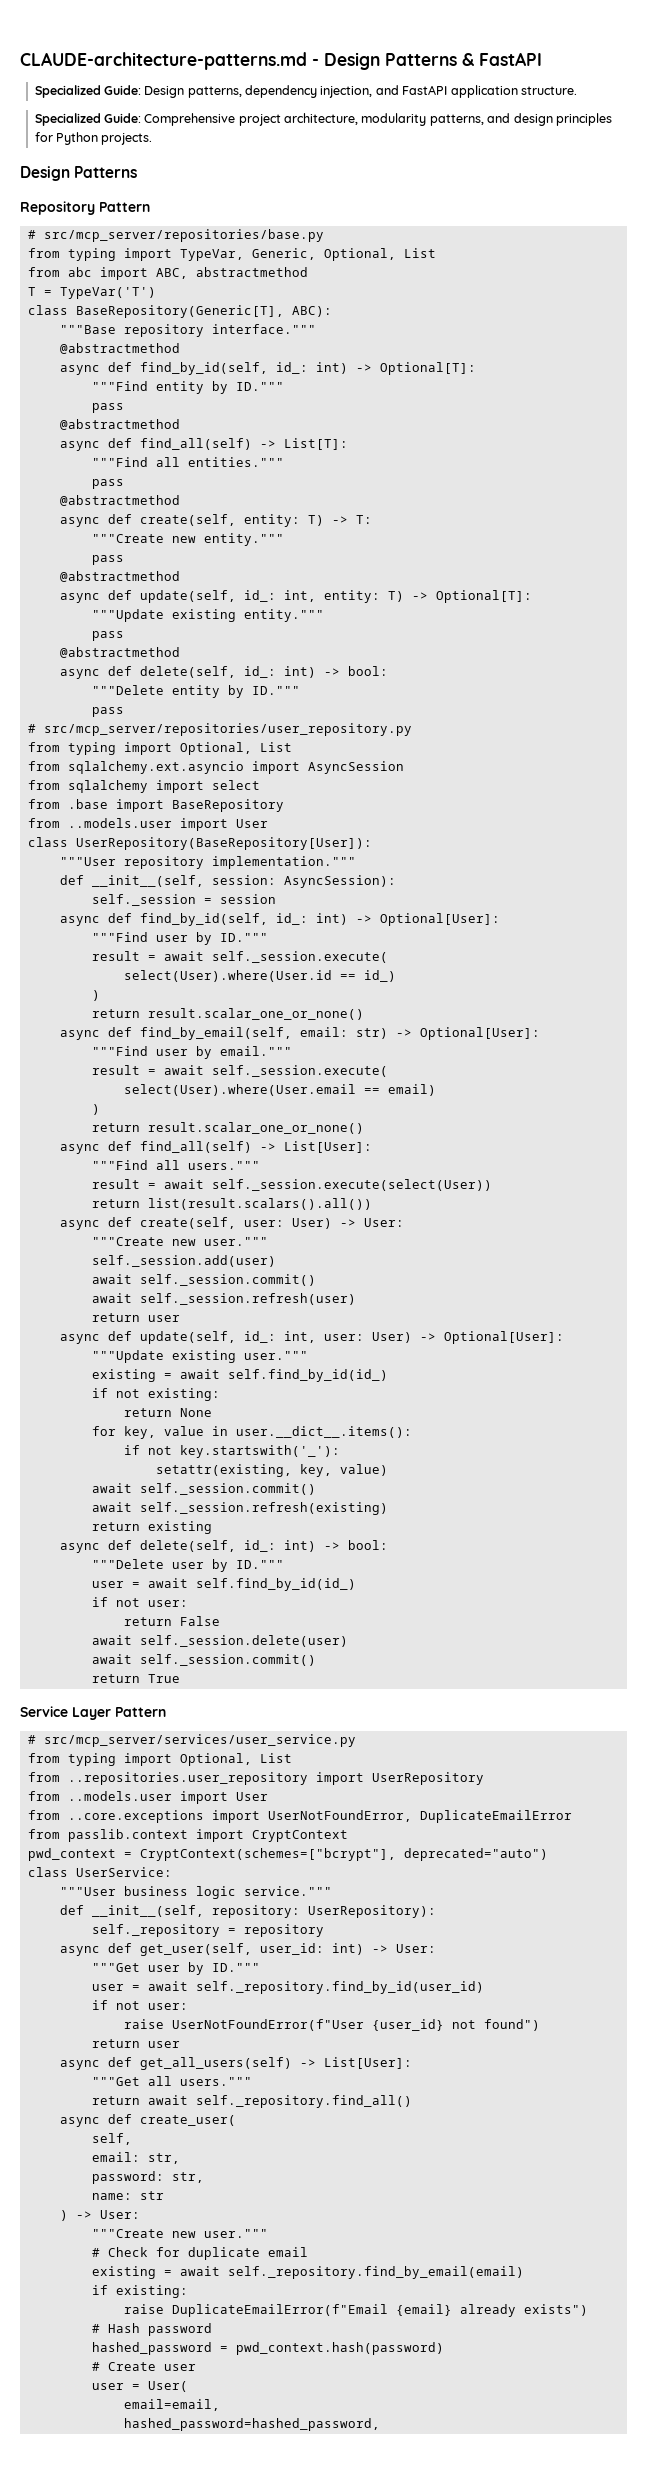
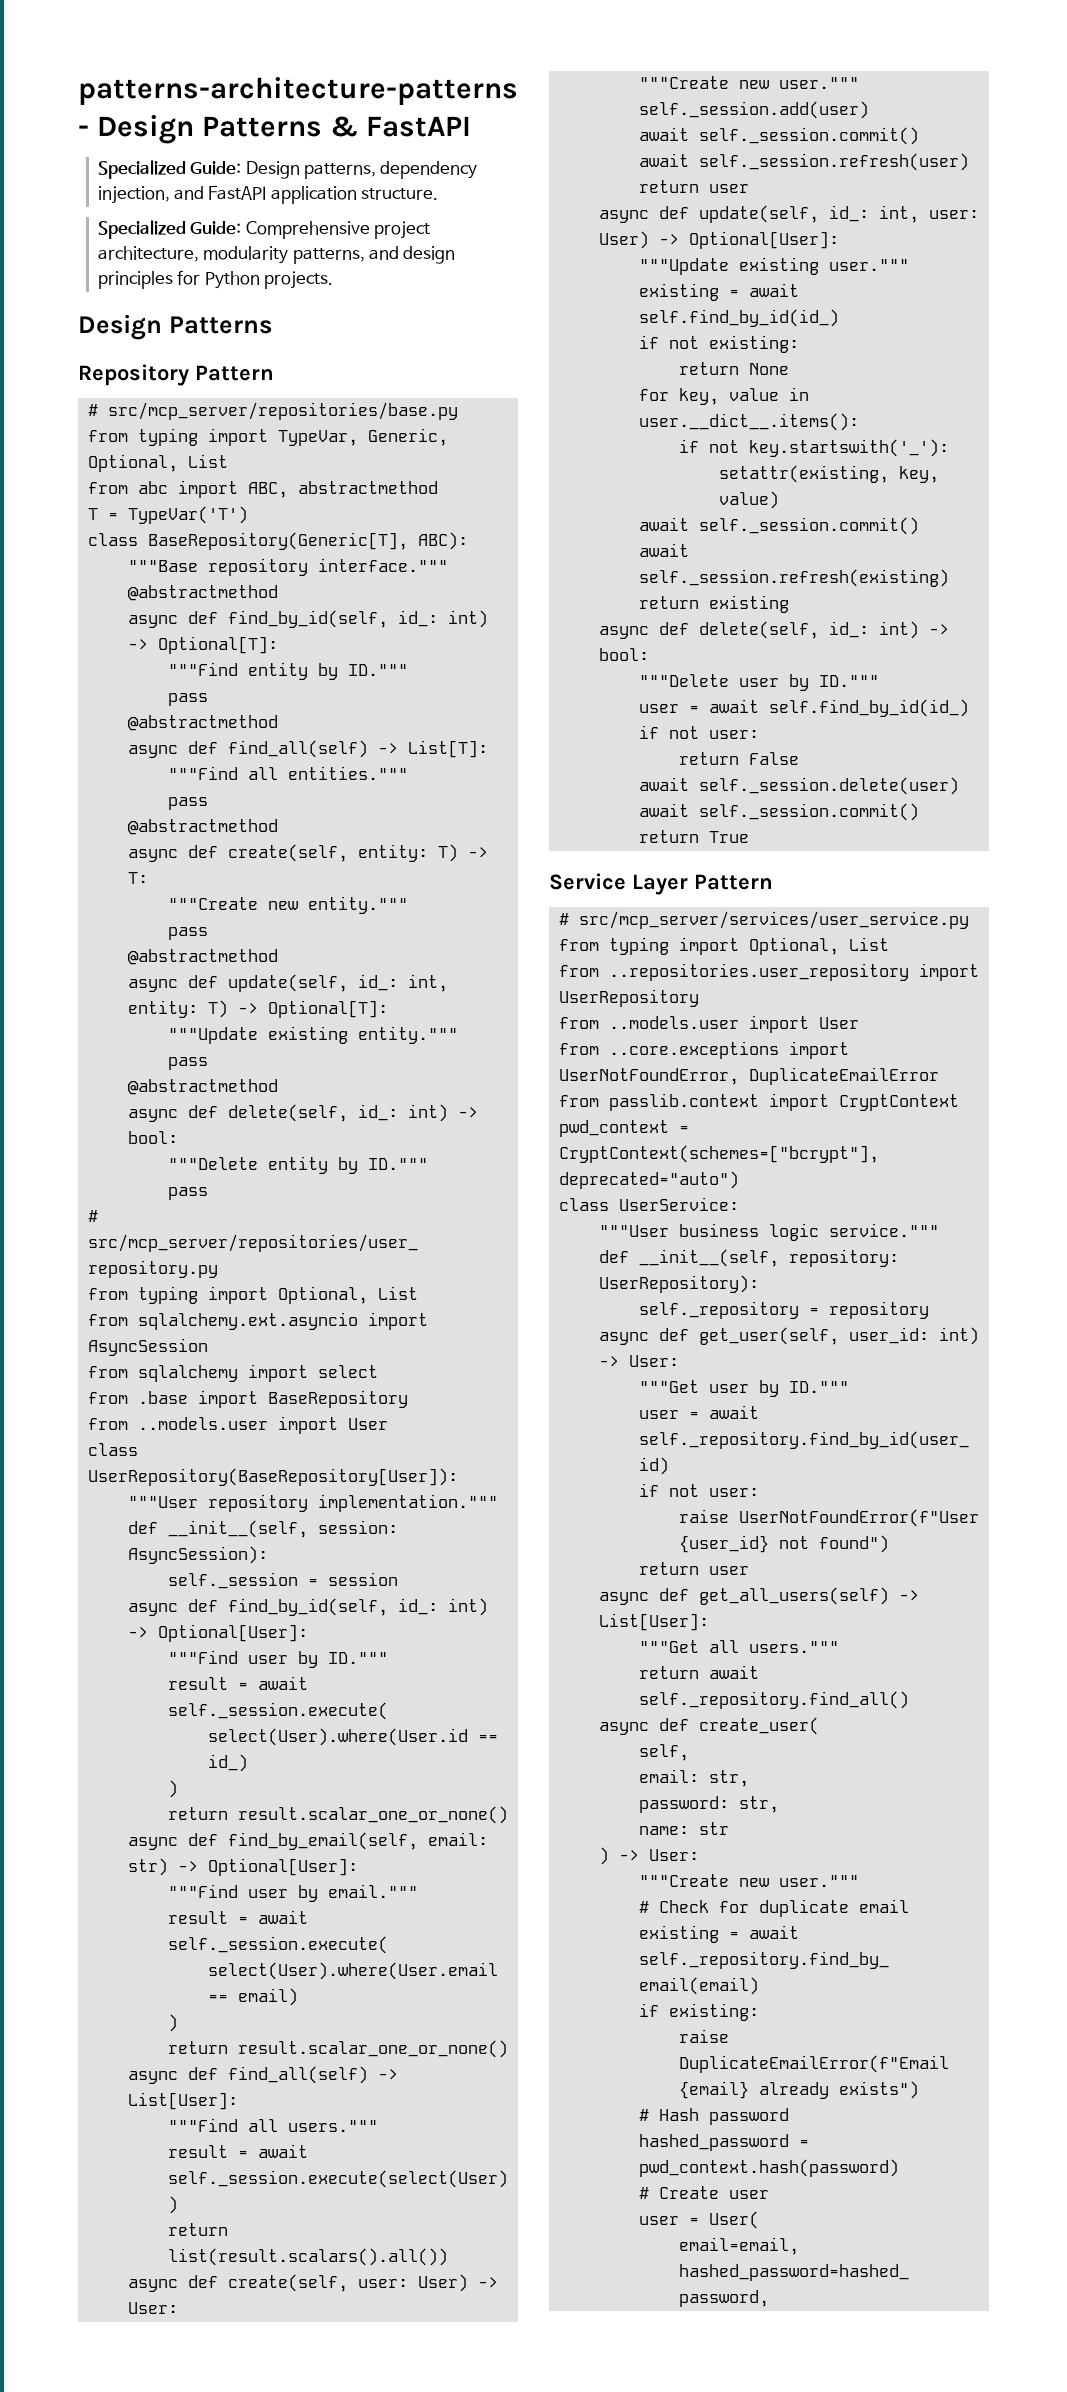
- CLAUDE-architecture-patterns.md - Design Patterns & FastAPI
+ patterns-architecture-patterns - Design Patterns & FastAPI

